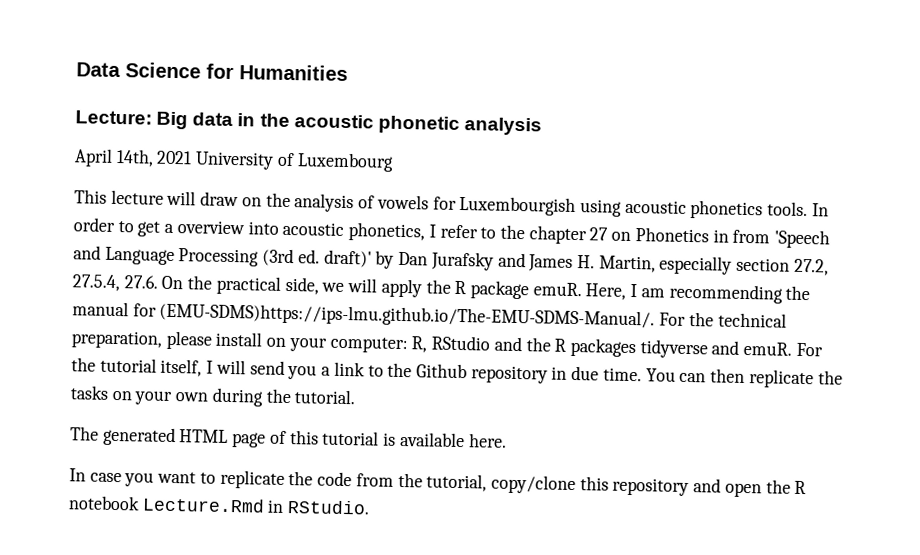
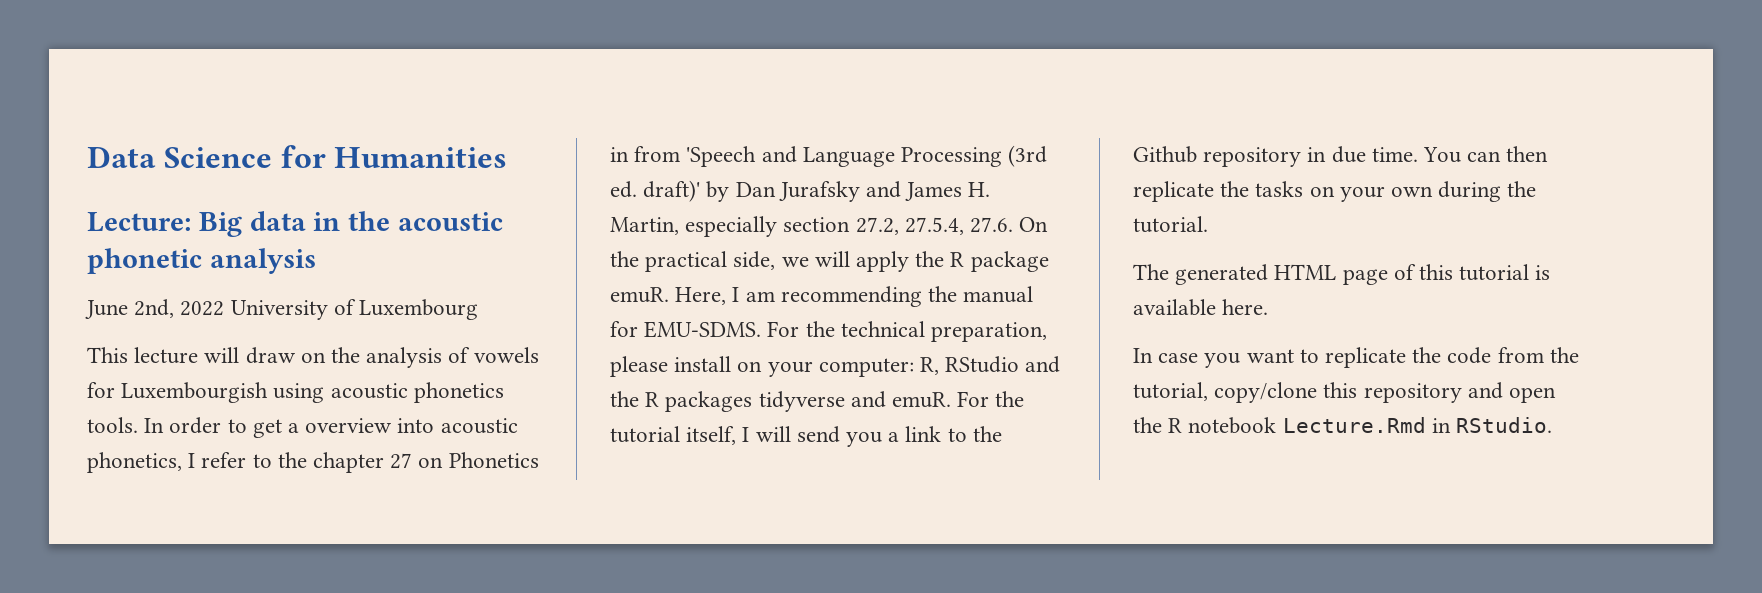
- April 14th, 2021 University of Luxembourg
+ June 2nd, 2022 University of Luxembourg
- Here, I am recommending the manual for (EMU-SDMS)https://ips-lmu.github.io/The-EMU-SDMS-Manual/. For the technical preparation, please install on your computer: R, RStudio and the R packages tidyverse and emuR.
+ Here, I am recommending the manual for EMU-SDMS. For the technical preparation, please install on your computer: R, RStudio and the R packages tidyverse and emuR.

